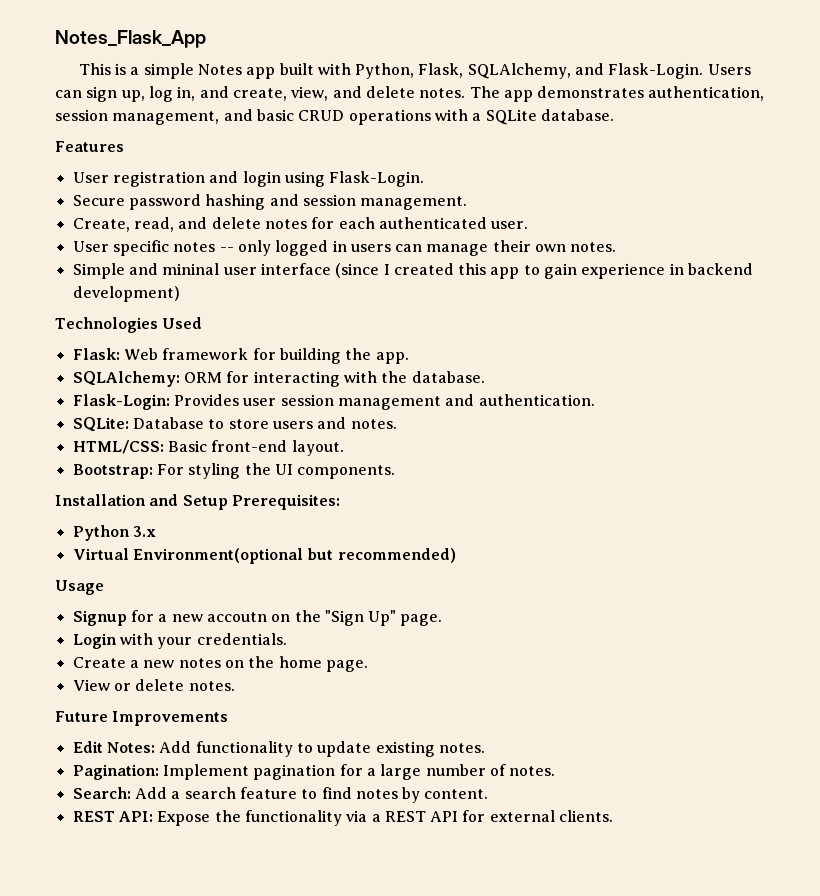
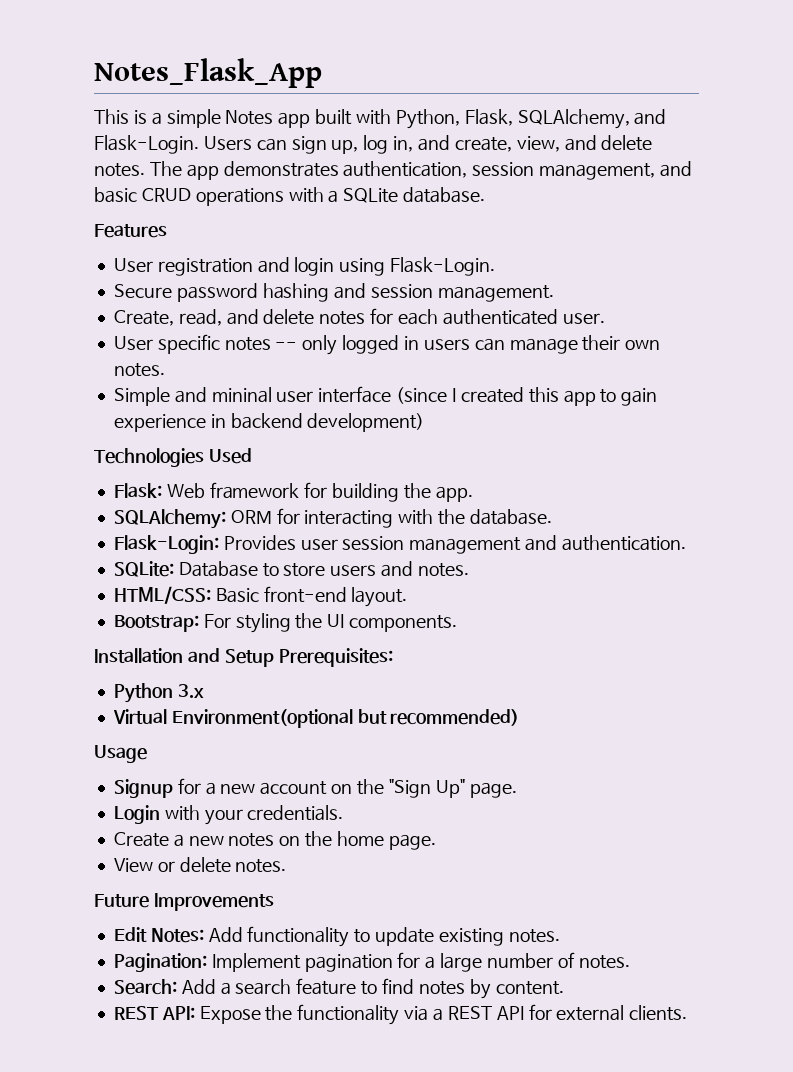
- Signup for a new accoutn on the "Sign Up" page.
+ Signup for a new account on the "Sign Up" page.

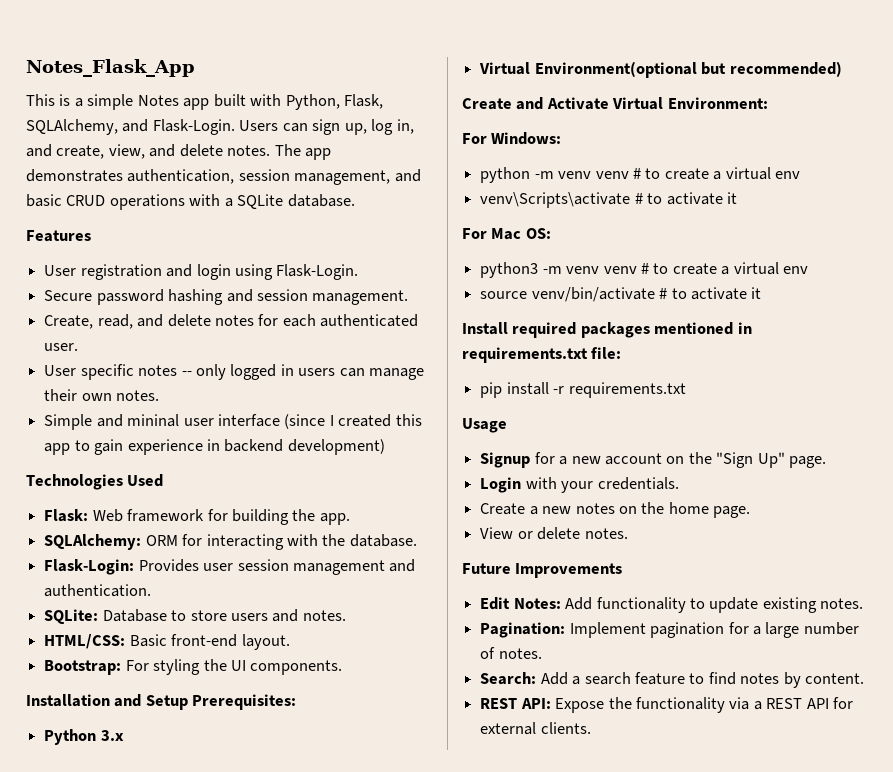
+ Create and Activate Virtual Environment:
+ For Windows:
+ python -m venv venv # to create a virtual env
+ venv\Scripts\activate # to activate it
+ For Mac OS:
+ python3 -m venv venv # to create a virtual env
+ source venv/bin/activate # to activate it
+ Install required packages mentioned in requirements.txt file:
+ pip install -r requirements.txt

